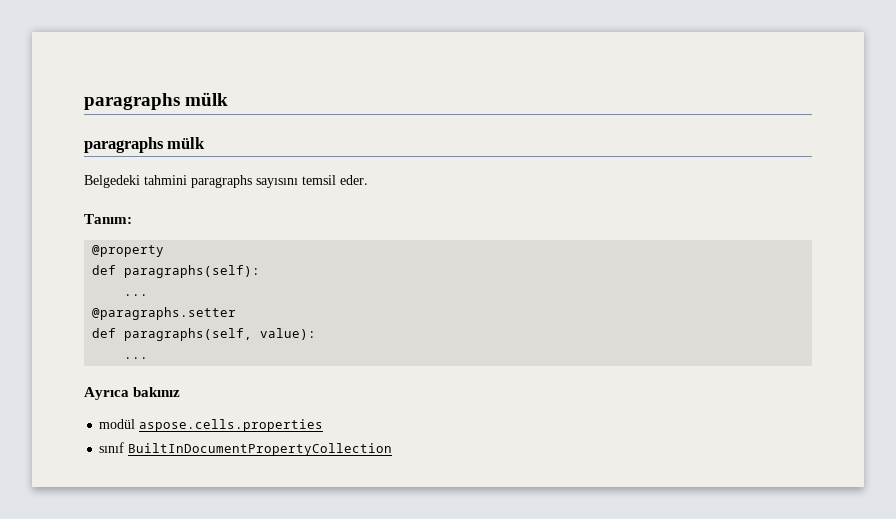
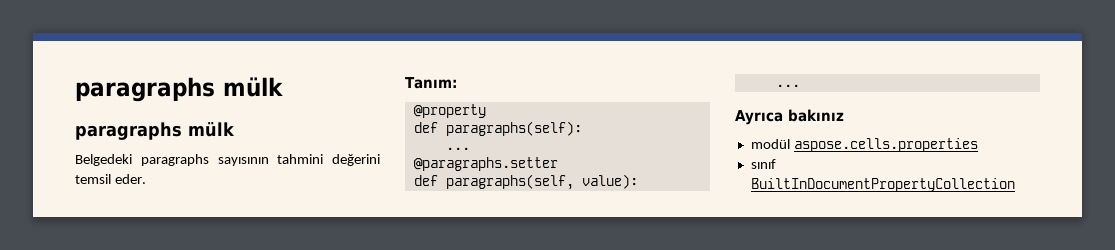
- Belgedeki tahmini paragraphs sayısını temsil eder.
+ Belgedeki paragraphs sayısının tahmini değerini temsil eder.

